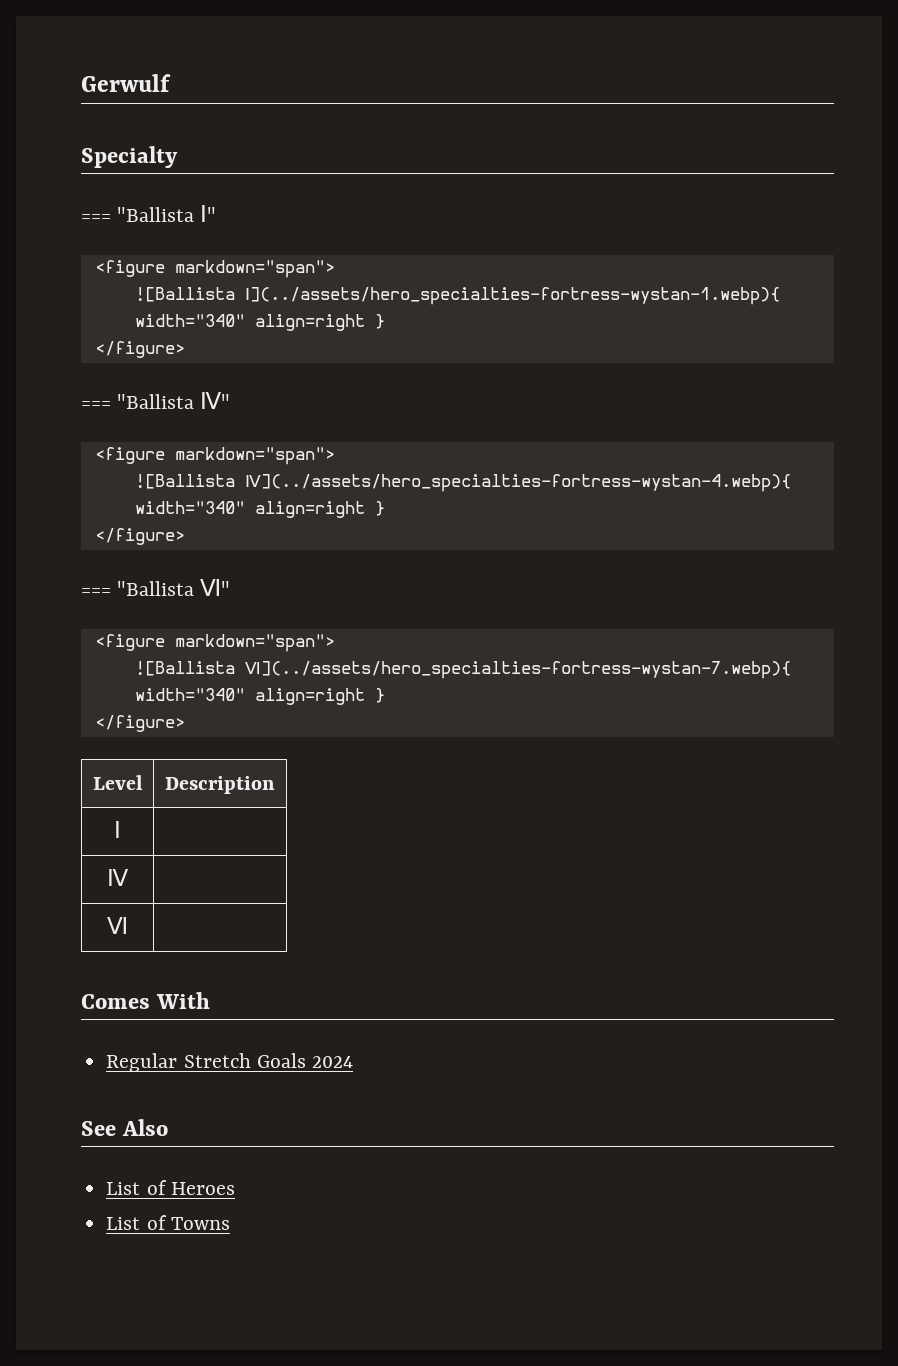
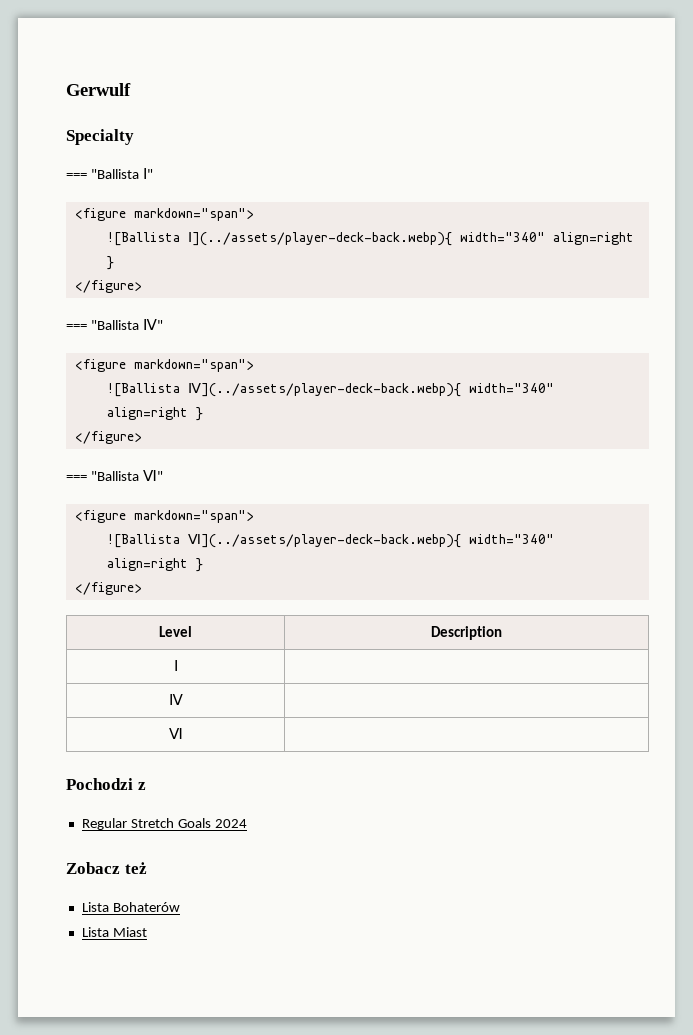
- ![Ballista Ⅰ](../assets/hero_specialties-fortress-wystan-1.webp){ width="340" align=right }
+ ![Ballista Ⅰ](../assets/player-deck-back.webp){ width="340" align=right }
- ![Ballista Ⅳ](../assets/hero_specialties-fortress-wystan-4.webp){ width="340" align=right }
+ ![Ballista Ⅳ](../assets/player-deck-back.webp){ width="340" align=right }
- ![Ballista Ⅵ](../assets/hero_specialties-fortress-wystan-7.webp){ width="340" align=right }
+ ![Ballista Ⅵ](../assets/player-deck-back.webp){ width="340" align=right }
- Comes With
+ Pochodzi z
- See Also
- List of Heroes
- List of Towns
+ Zobacz też
+ Lista Bohaterów
+ Lista Miast

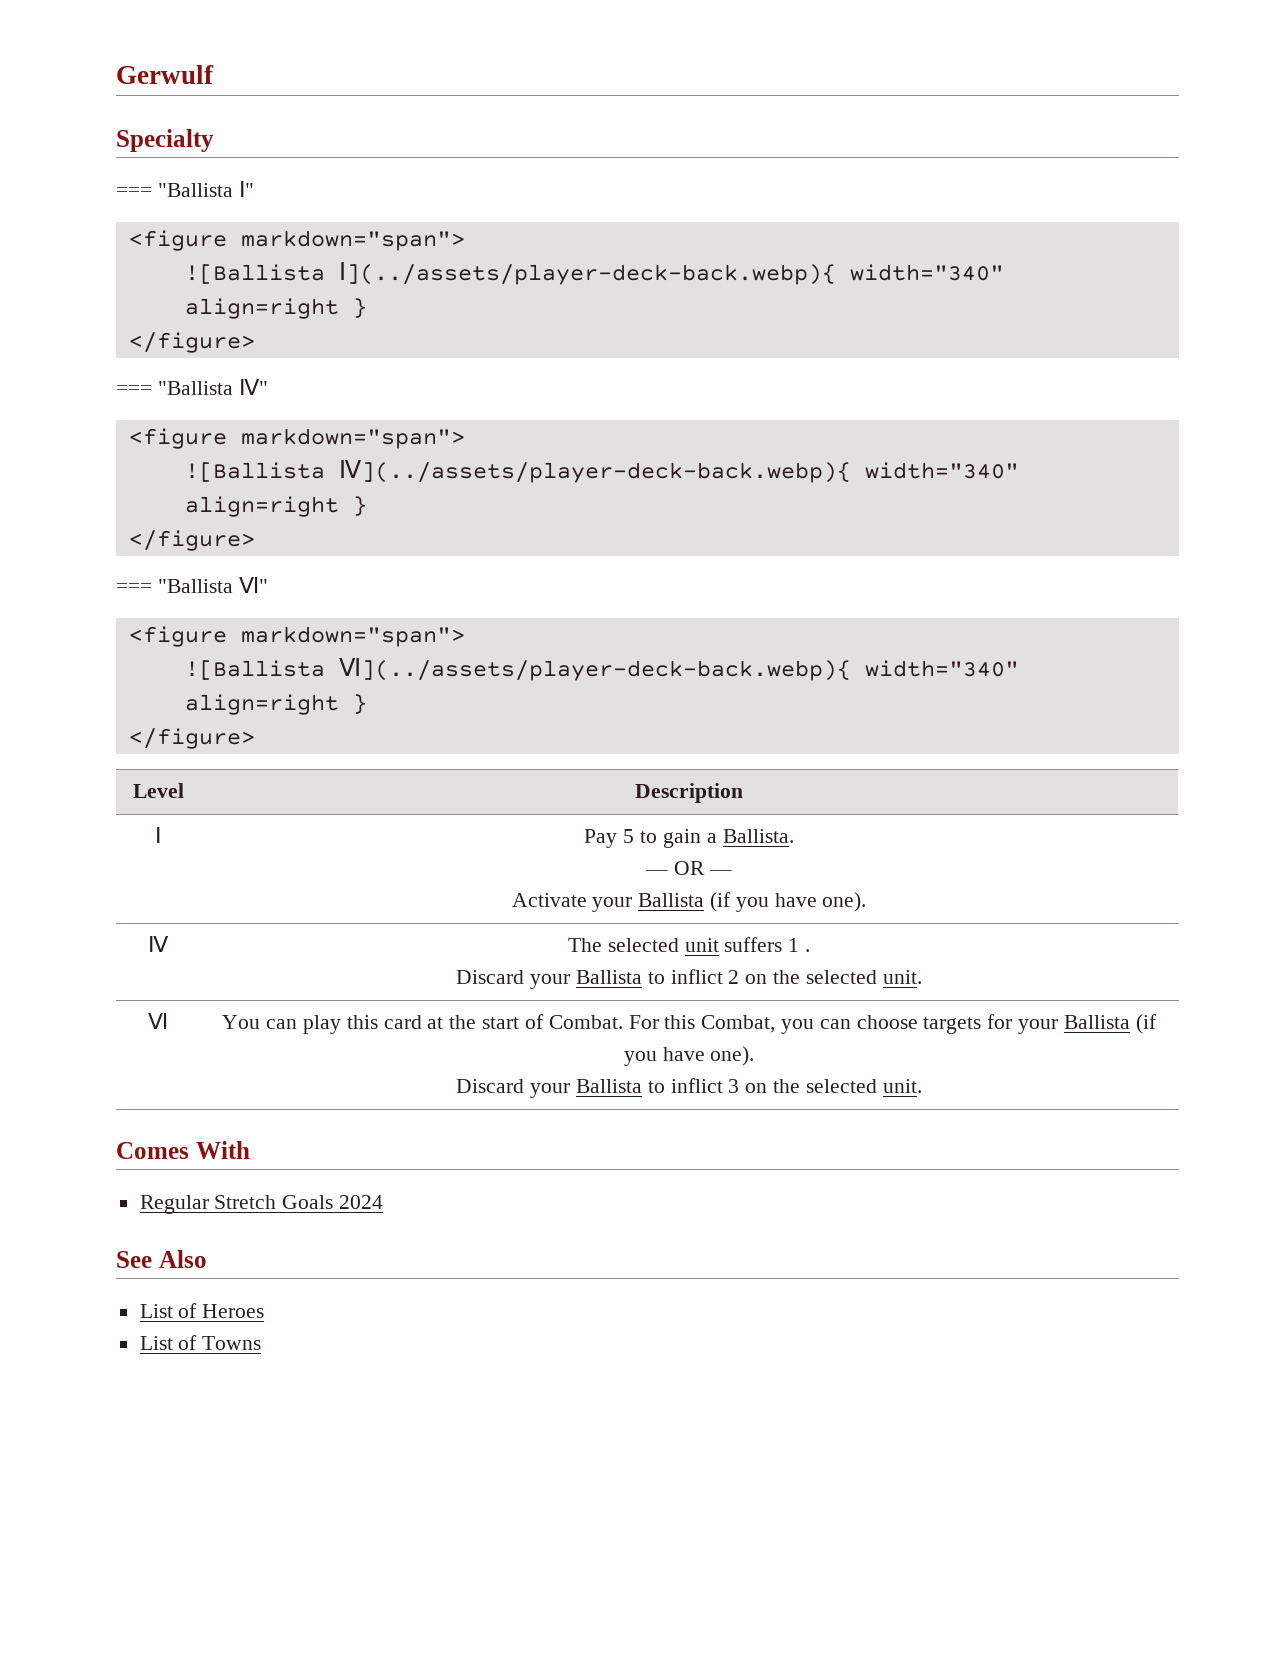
- Ⅰ |
- Ⅳ |
- Ⅵ |
- Pochodzi z
+ Ⅰ | Pay 5 to gain a Ballista.
+ — OR —
+ Activate your Ballista (if you have one).
+ Ⅳ | The selected unit suffers 1 .
+ Discard your Ballista to inflict 2 on the selected unit.
+ Ⅵ | You can play this card at the start of Combat. For this Combat, you can choose targets for your Ballista (if you have one).
+ Discard your Ballista to inflict 3 on the selected unit.
+ Comes With
  Regular Stretch Goals 2024
- Zobacz też
- Lista Bohaterów
- Lista Miast
+ See Also
+ List of Heroes
+ List of Towns

